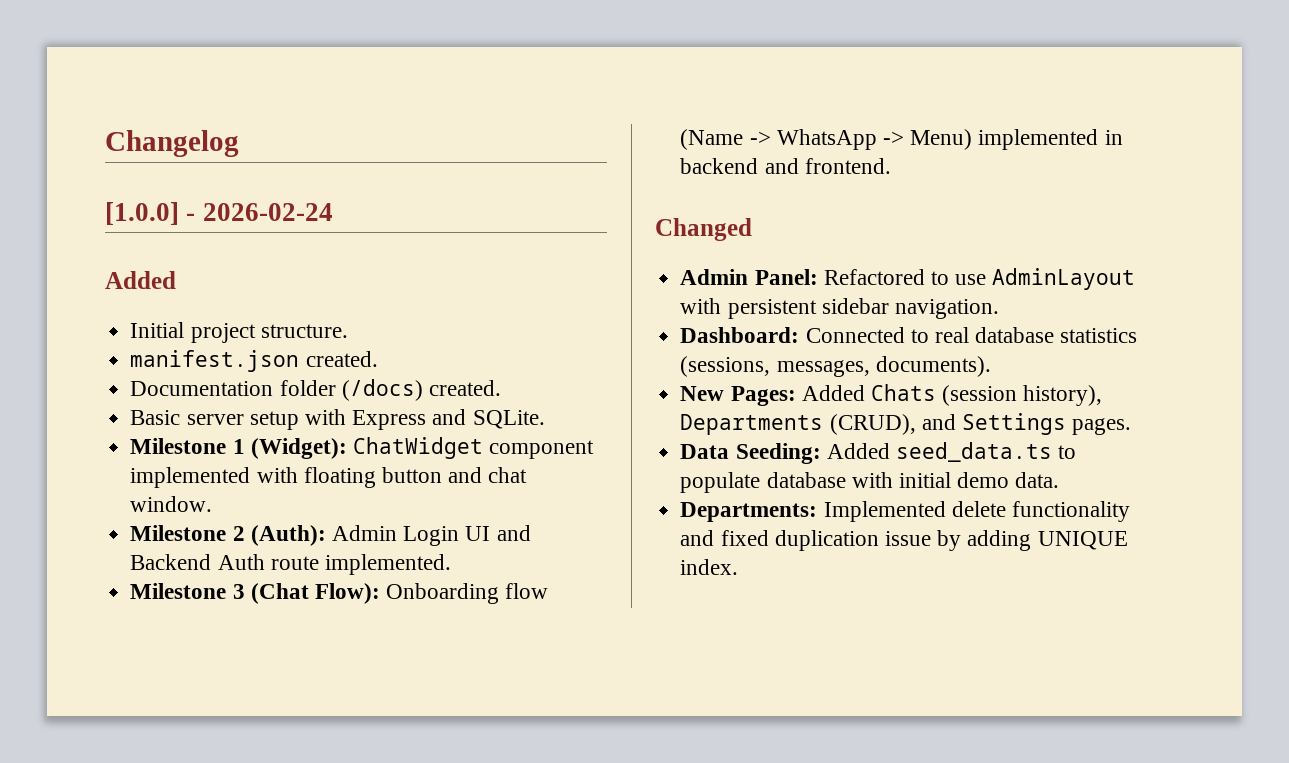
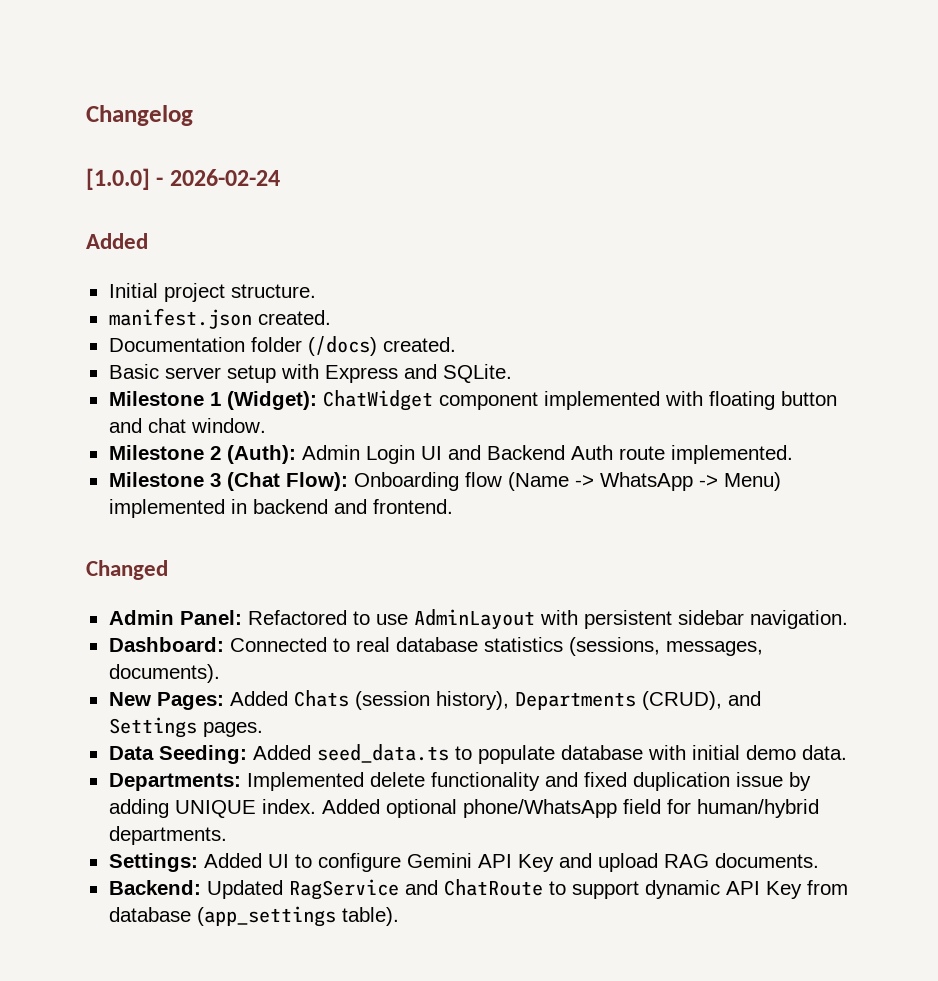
+ Added optional phone/WhatsApp field for human/hybrid departments.
+ Settings: Added UI to configure Gemini API Key and upload RAG documents.
+ Backend: Updated RagService and ChatRoute to support dynamic API Key from database (app_settings table).

